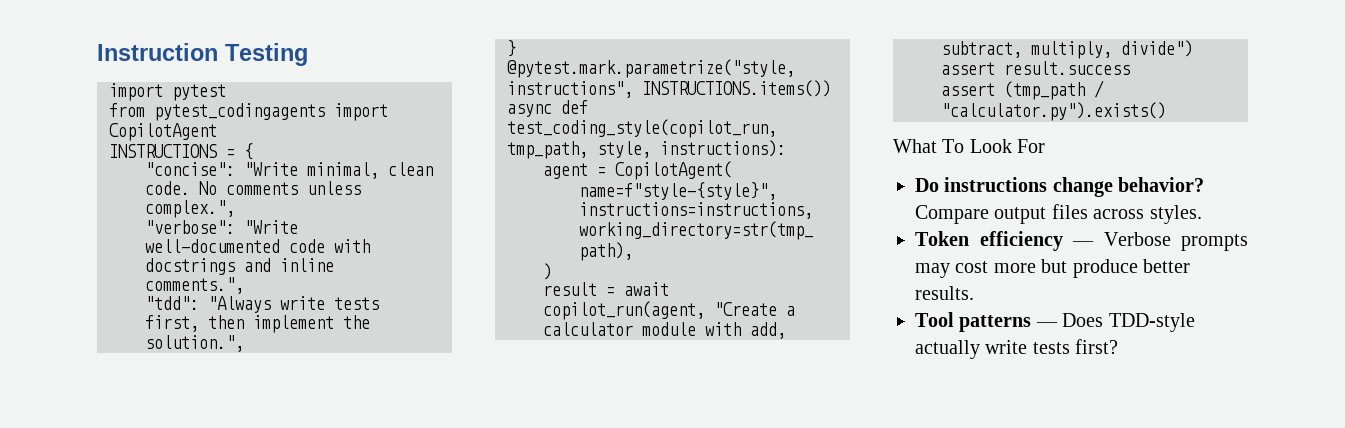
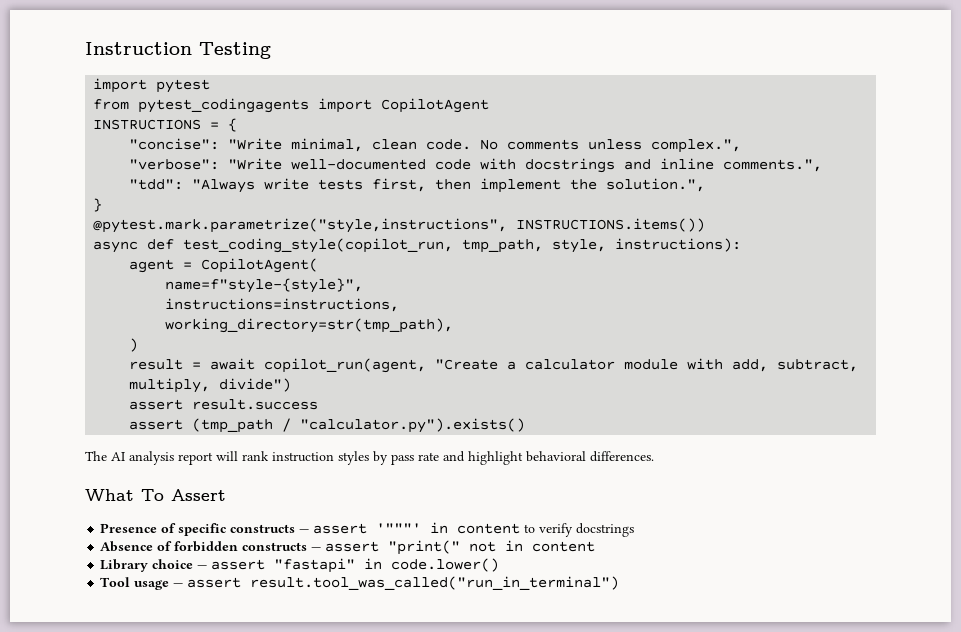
- What To Look For
- Do instructions change behavior? Compare output files across styles.
- Token efficiency — Verbose prompts may cost more but produce better results.
- Tool patterns — Does TDD-style actually write tests first?
+ The AI analysis report will rank instruction styles by pass rate and highlight behavioral differences.
+ What To Assert
+ Presence of specific constructs — assert '"""' in content to verify docstrings
+ Absence of forbidden constructs — assert "print(" not in content
+ Library choice — assert "fastapi" in code.lower()
+ Tool usage — assert result.tool_was_called("run_in_terminal")

